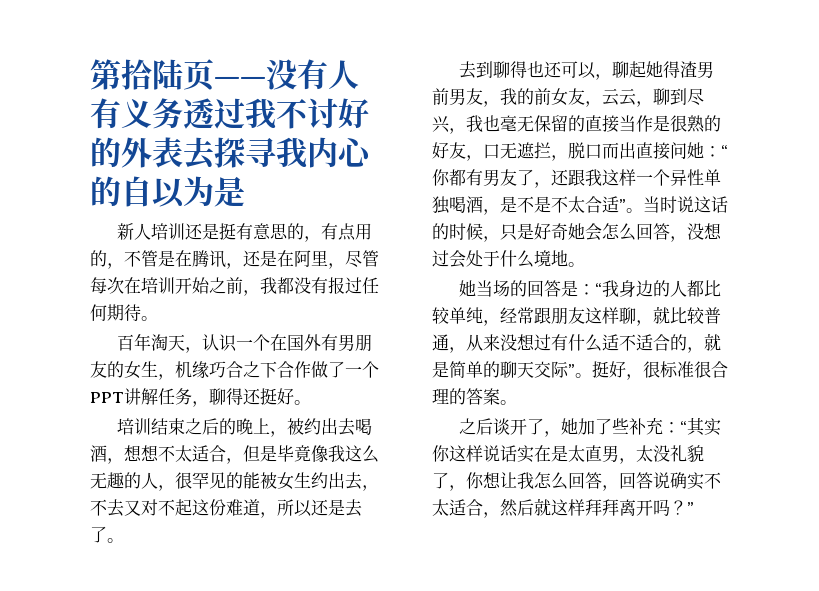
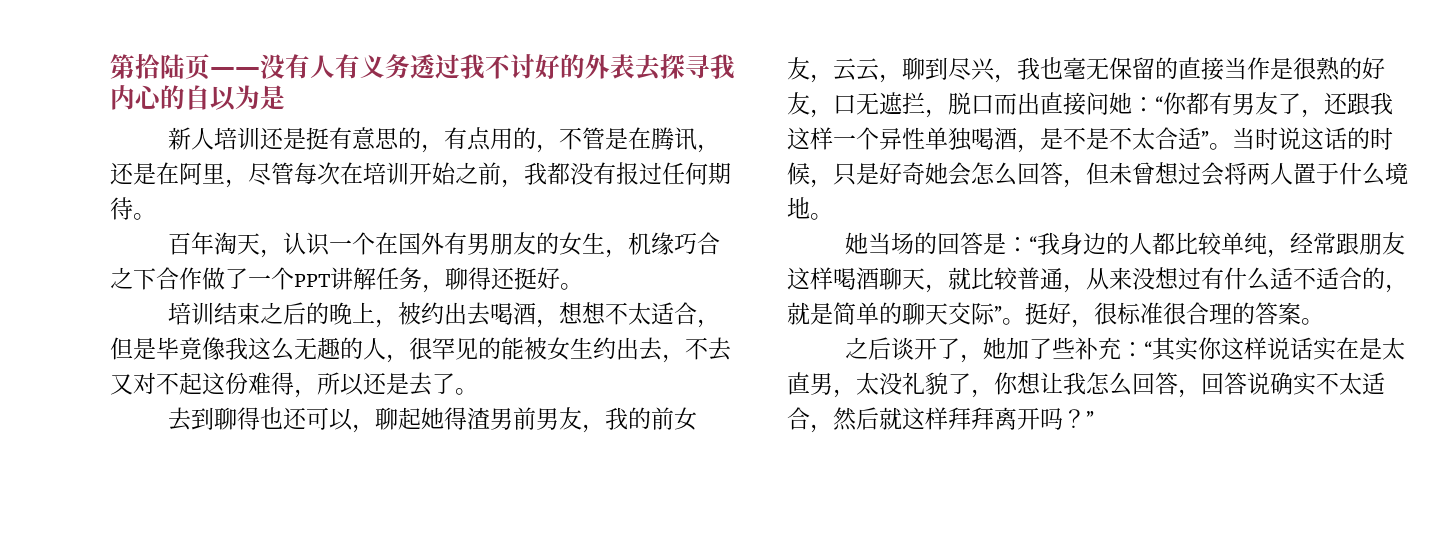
- 培训结束之后的晚上，被约出去喝酒，想想不太适合，但是毕竟像我这么无趣的人，很罕见的能被女生约出去，不去又对不起这份难道，所以还是去了。
+ 培训结束之后的晚上，被约出去喝酒，想想不太适合，但是毕竟像我这么无趣的人，很罕见的能被女生约出去，不去又对不起这份难得，所以还是去了。
- 当时说这话的时候，只是好奇她会怎么回答，没想过会处于什么境地。
+ 当时说这话的时候，只是好奇她会怎么回答，但未曾想过会将两人置于什么境地。
- 她当场的回答是：“我身边的人都比较单纯，经常跟朋友这样聊，就比较普通，从来没想过有什么适不适合的，就是简单的聊天交际”。
+ 她当场的回答是：“我身边的人都比较单纯，经常跟朋友这样喝酒聊天，就比较普通，从来没想过有什么适不适合的，就是简单的聊天交际”。

